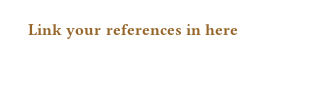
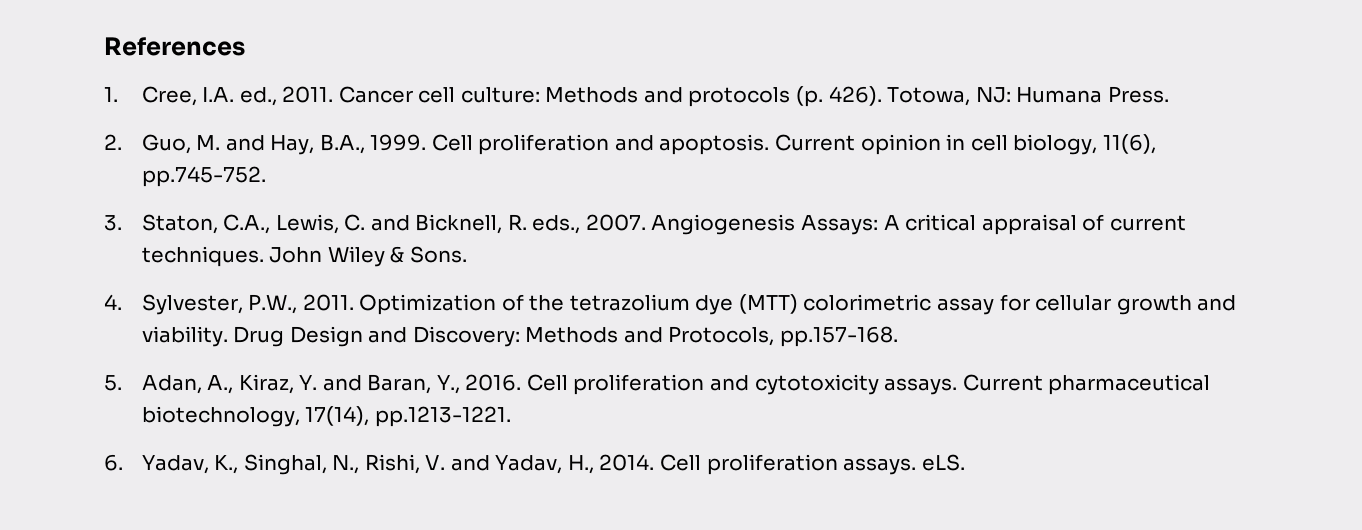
- Link your references in here
+ References
+ 1. Cree, I.A. ed., 2011. Cancer cell culture: Methods and protocols (p. 426). Totowa, NJ: Humana Press.
+ 2. Guo, M. and Hay, B.A., 1999. Cell proliferation and apoptosis. Current opinion in cell biology, 11(6), pp.745-752.
+ 3. Staton, C.A., Lewis, C. and Bicknell, R. eds., 2007. Angiogenesis Assays: A critical appraisal of current techniques. John Wiley & Sons.
+ 4. Sylvester, P.W., 2011. Optimization of the tetrazolium dye (MTT) colorimetric assay for cellular growth and viability. Drug Design and Discovery: Methods and Protocols, pp.157-168.
+ 5. Adan, A., Kiraz, Y. and Baran, Y., 2016. Cell proliferation and cytotoxicity assays. Current pharmaceutical biotechnology, 17(14), pp.1213-1221.
+ 6. Yadav, K., Singhal, N., Rishi, V. and Yadav, H., 2014. Cell proliferation assays. eLS.

